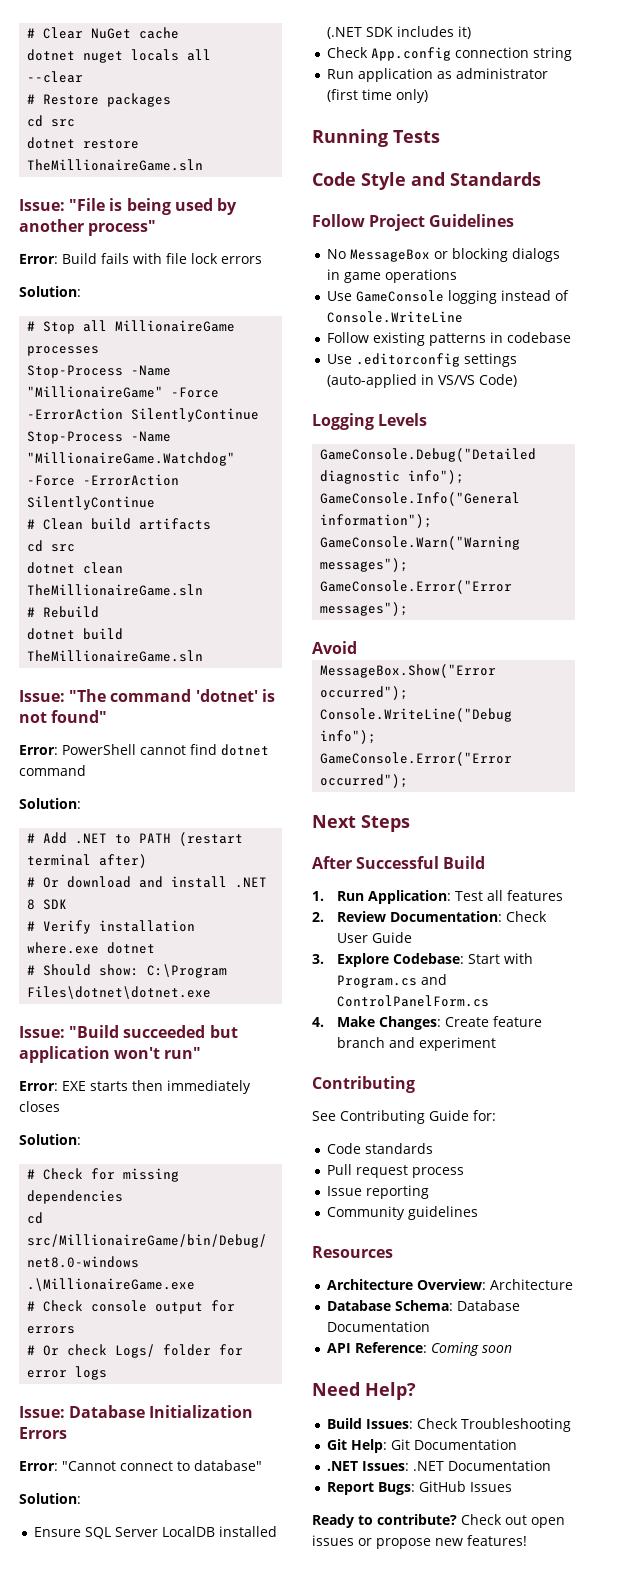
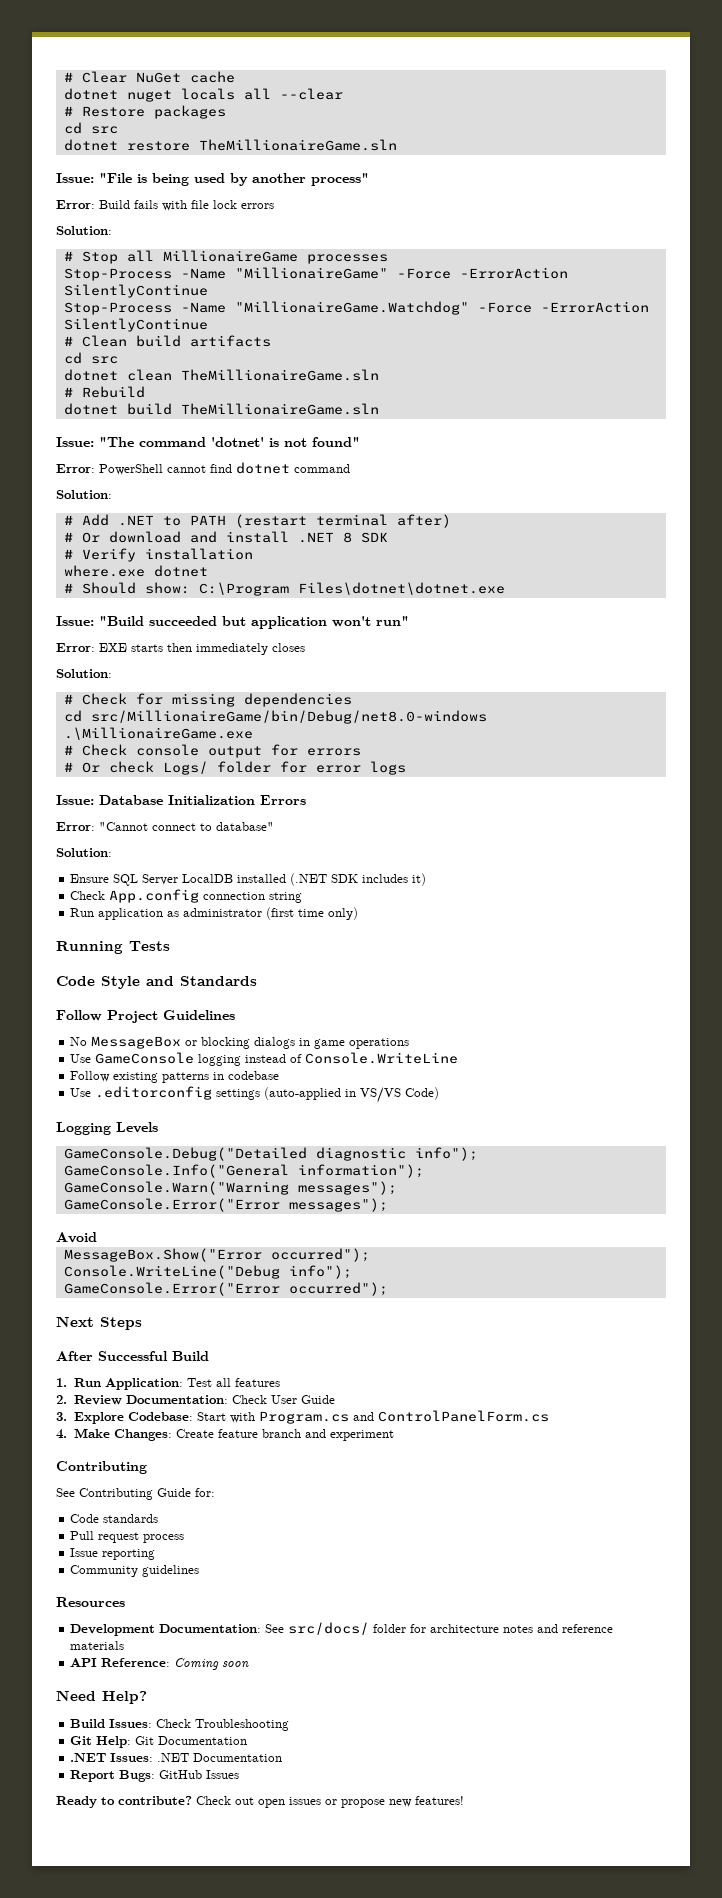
- Architecture Overview: Architecture
- Database Schema: Database Documentation
+ Development Documentation: See src/docs/ folder for architecture notes and reference materials

